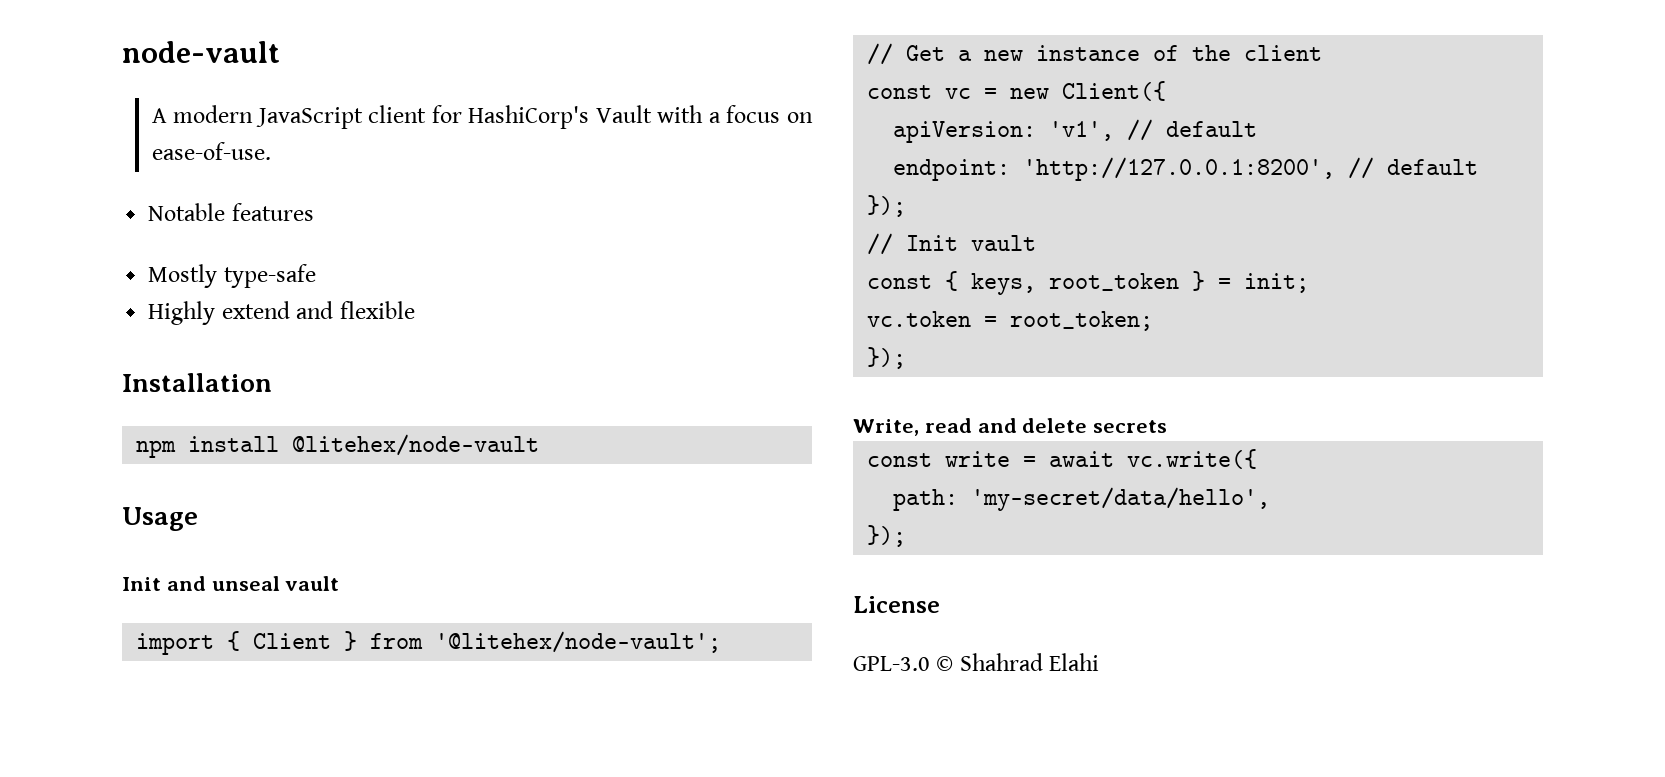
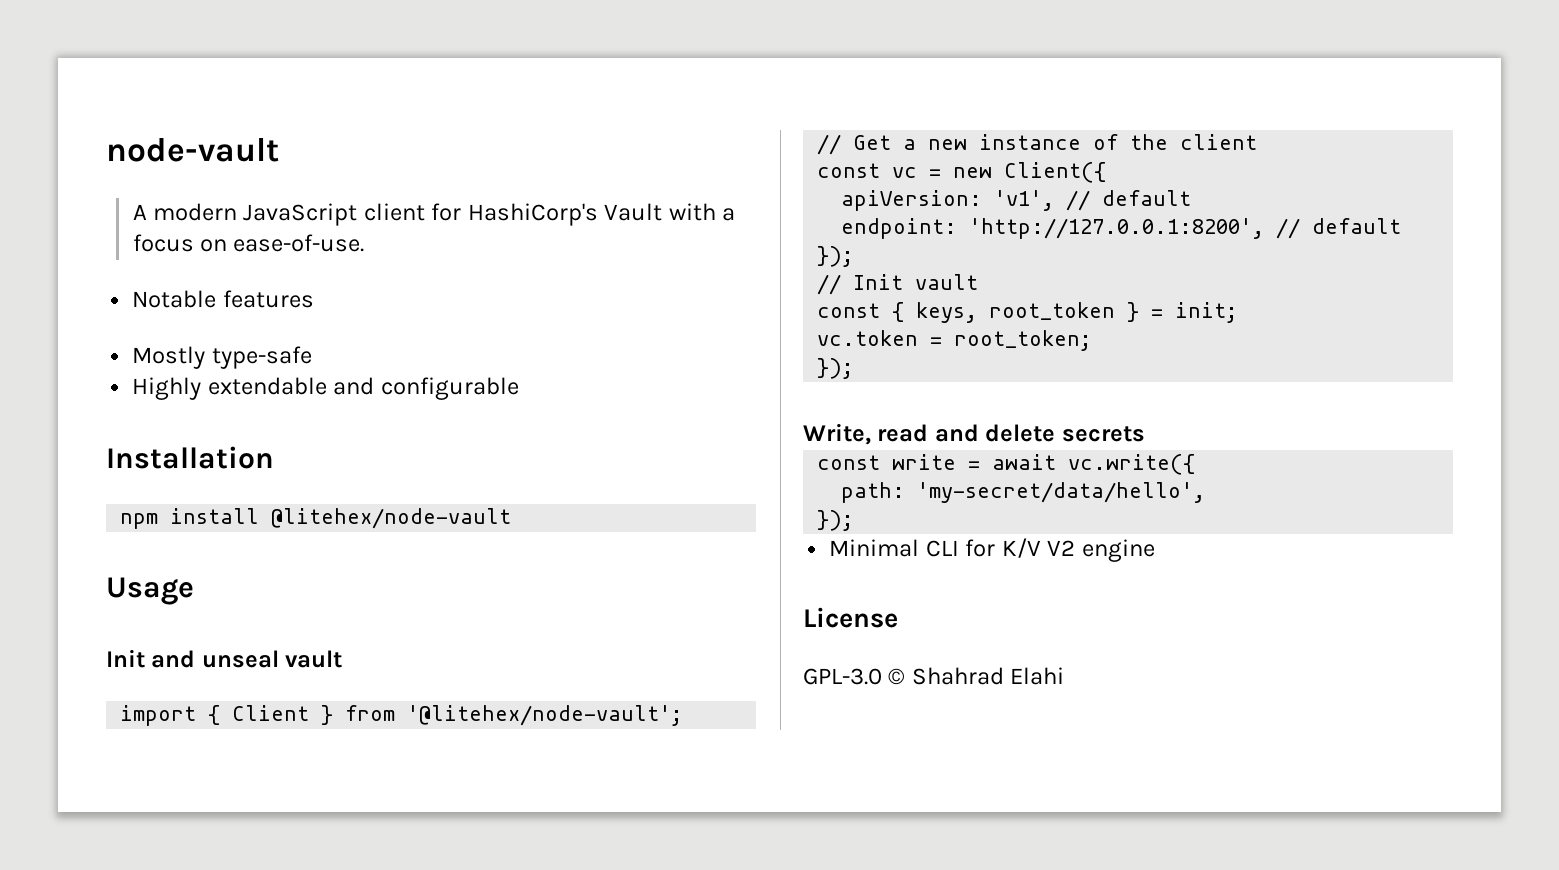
- Highly extend and flexible
+ Highly extendable and configurable
+ Minimal CLI for K/V V2 engine

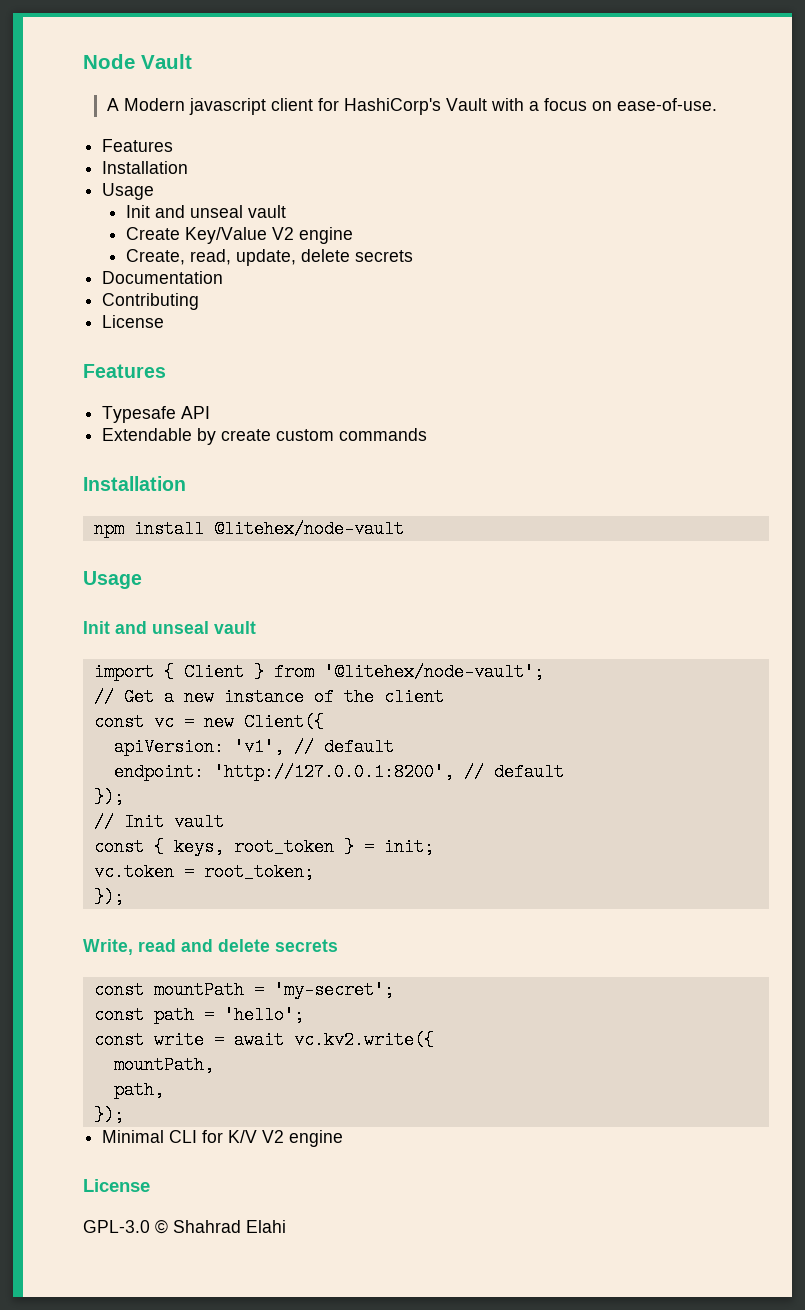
- node-vault
+ Node Vault
- A modern JavaScript client for HashiCorp's Vault with a focus on ease-of-use.
- Notable features
- Mostly type-safe
- Highly extendable and configurable
+ A Modern javascript client for HashiCorp's Vault with a focus on ease-of-use.
+ Features
+ Installation
+ Usage
+ Init and unseal vault
+ Create Key/Value V2 engine
+ Create, read, update, delete secrets
+ Documentation
+ Contributing
+ License
+ Features
+ Typesafe API
+ Extendable by create custom commands
+ const mountPath = 'my-secret';
+ const path = 'hello';
- const write = await vc.write({
- path: 'my-secret/data/hello',
+ const write = await vc.kv2.write({
+ mountPath,
+ path,

